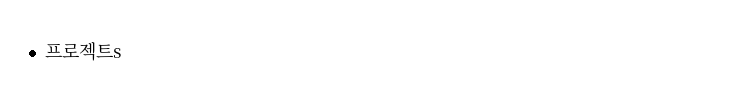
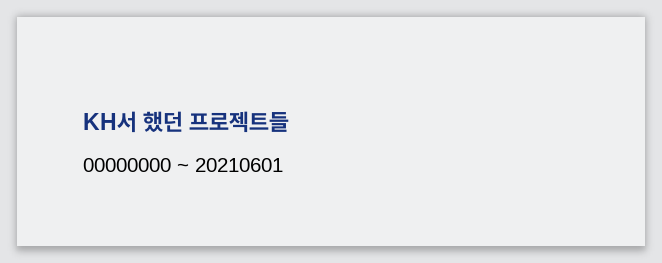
- 프로젝트s
+ KH서 했던 프로젝트들
+ 00000000 ~ 20210601

